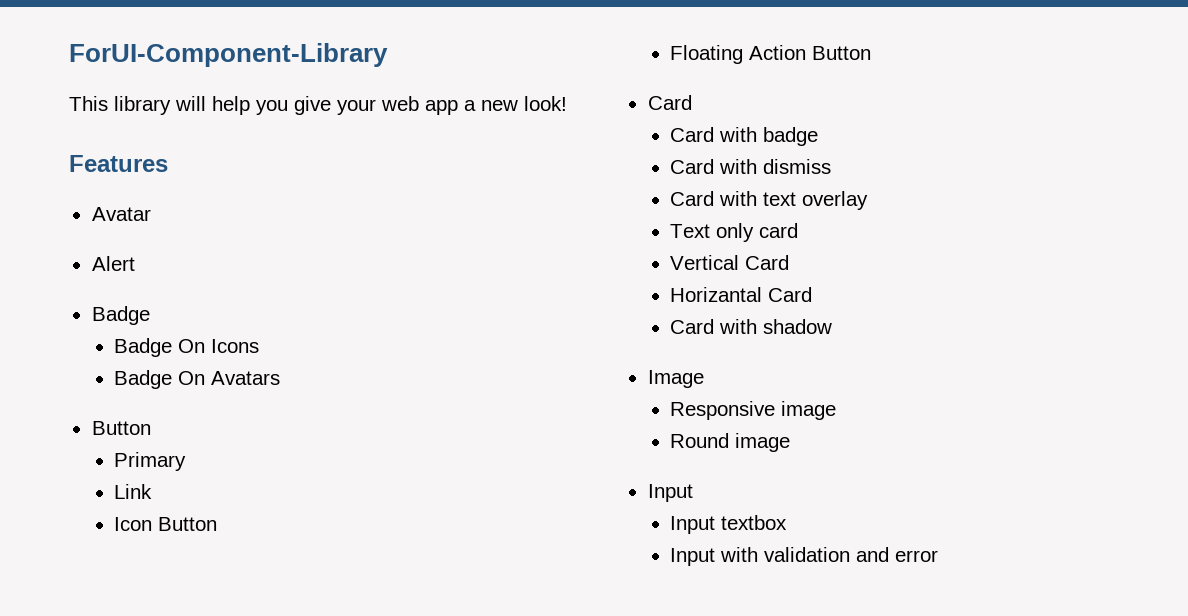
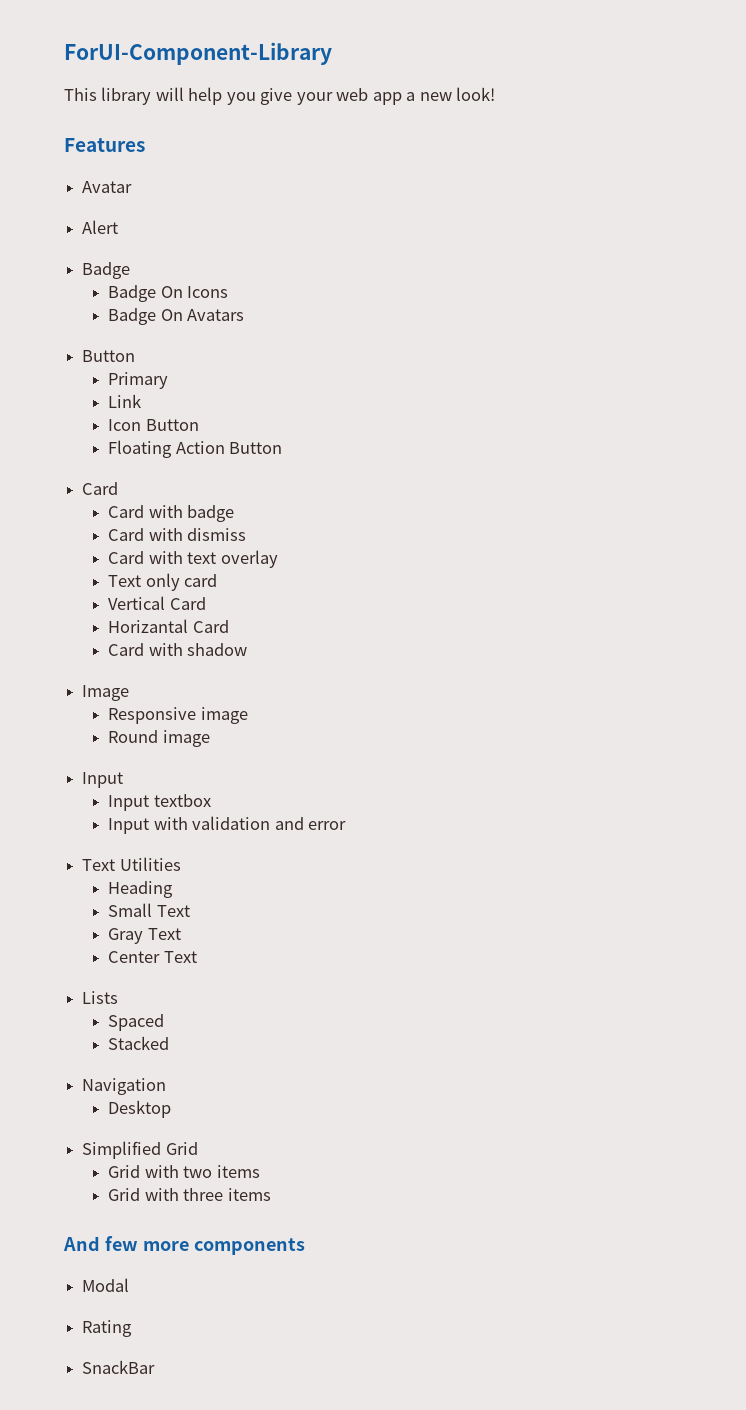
+ Text Utilities
+ Heading
+ Small Text
+ Gray Text
+ Center Text
+ Lists
+ Spaced
+ Stacked
+ Navigation
+ Desktop
+ Simplified Grid
+ Grid with two items
+ Grid with three items
+ And few more components
+ Modal
+ Rating
+ SnackBar

